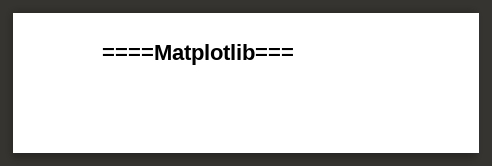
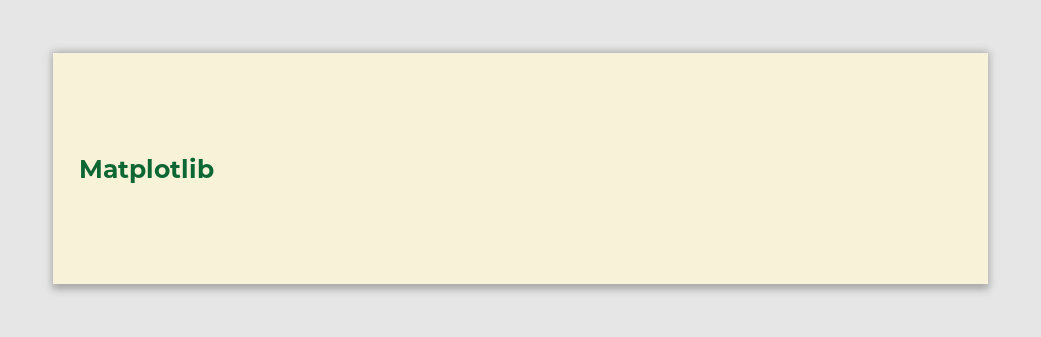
- ====Matplotlib===
+ Matplotlib

